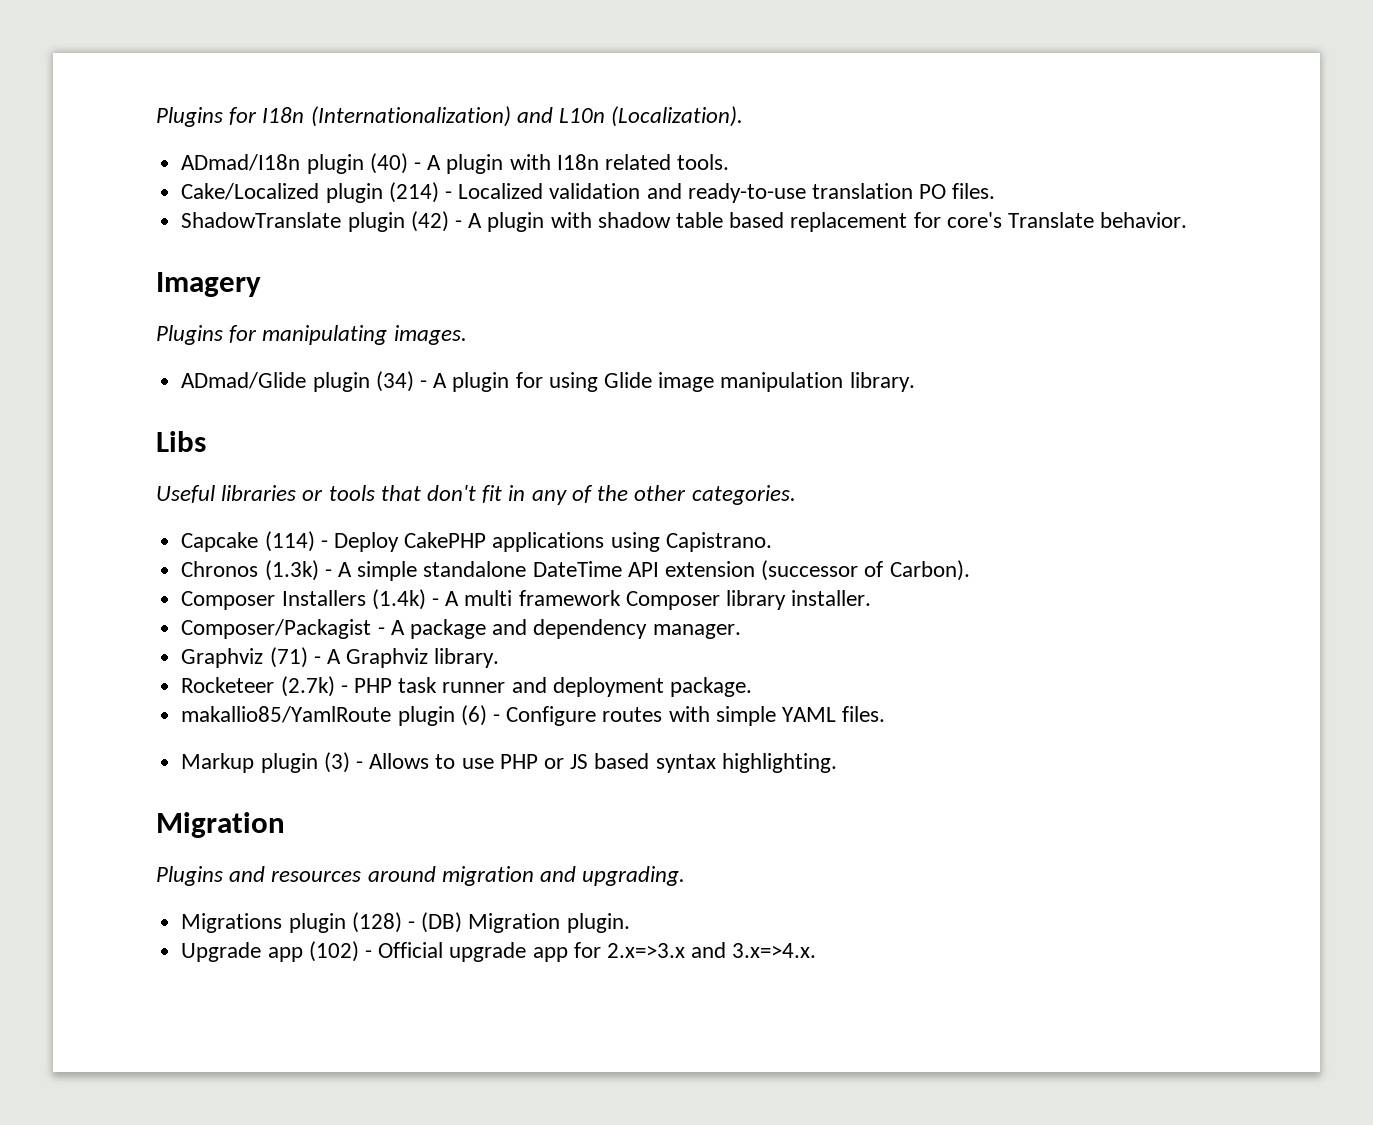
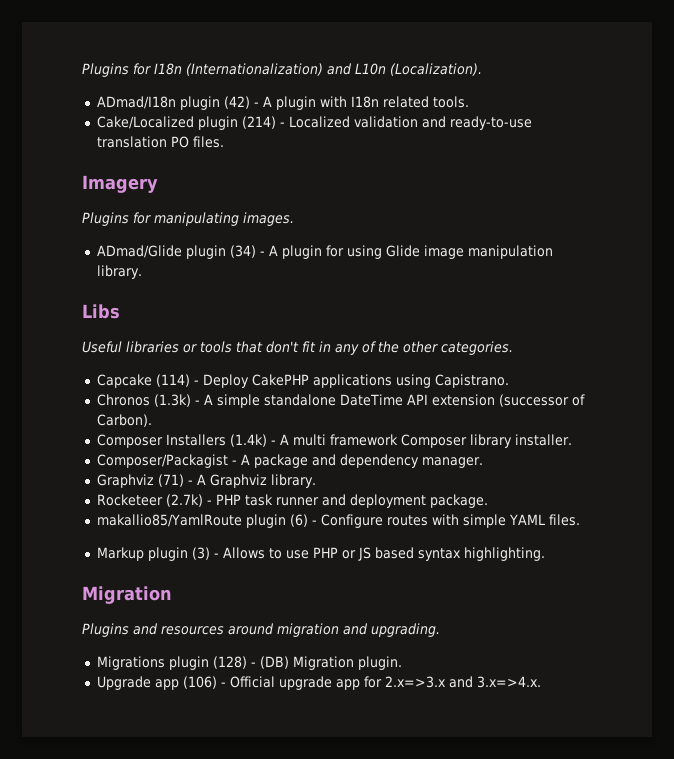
- ADmad/I18n plugin (40) - A plugin with I18n related tools.
+ ADmad/I18n plugin (42) - A plugin with I18n related tools.
- ShadowTranslate plugin (42) - A plugin with shadow table based replacement for core's Translate behavior.
- Upgrade app (102) - Official upgrade app for 2.x=>3.x and 3.x=>4.x.
+ Upgrade app (106) - Official upgrade app for 2.x=>3.x and 3.x=>4.x.

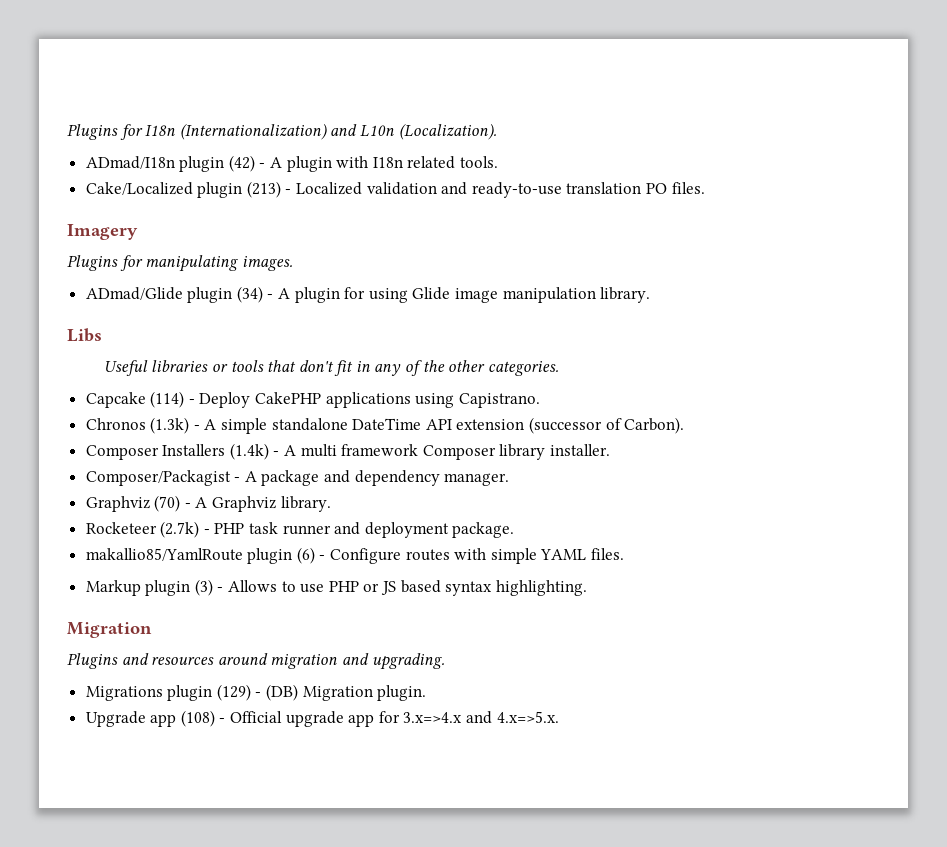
- Cake/Localized plugin (214) - Localized validation and ready-to-use translation PO files.
+ Cake/Localized plugin (213) - Localized validation and ready-to-use translation PO files.
- Graphviz (71) - A Graphviz library.
+ Graphviz (70) - A Graphviz library.
- Migrations plugin (128) - (DB) Migration plugin.
+ Migrations plugin (129) - (DB) Migration plugin.
- Upgrade app (106) - Official upgrade app for 2.x=>3.x and 3.x=>4.x.
+ Upgrade app (108) - Official upgrade app for 3.x=>4.x and 4.x=>5.x.

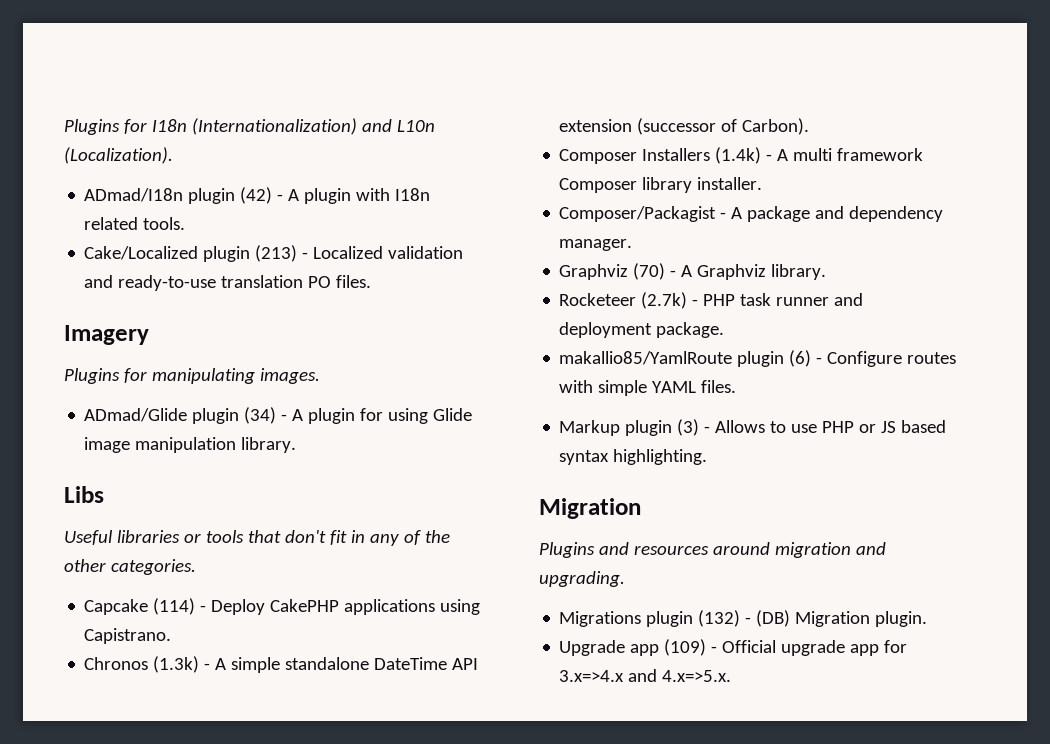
- Migrations plugin (129) - (DB) Migration plugin.
+ Migrations plugin (132) - (DB) Migration plugin.
- Upgrade app (108) - Official upgrade app for 3.x=>4.x and 4.x=>5.x.
+ Upgrade app (109) - Official upgrade app for 3.x=>4.x and 4.x=>5.x.

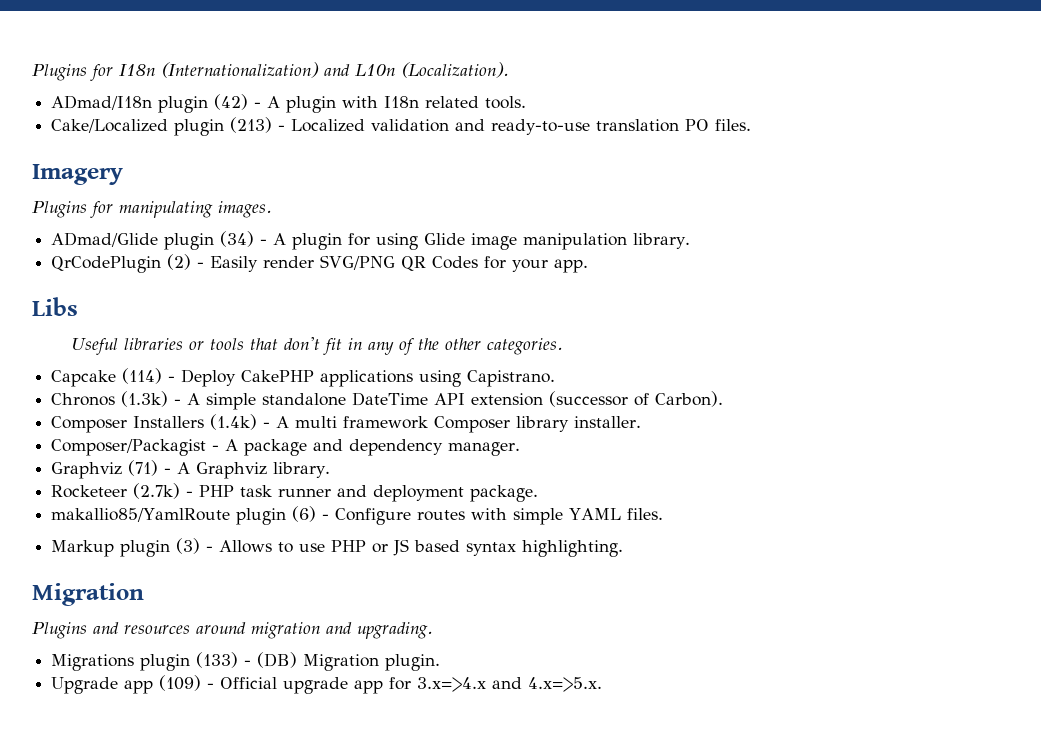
+ QrCodePlugin (2) - Easily render SVG/PNG QR Codes for your app.
- Graphviz (70) - A Graphviz library.
+ Graphviz (71) - A Graphviz library.
- Migrations plugin (132) - (DB) Migration plugin.
+ Migrations plugin (133) - (DB) Migration plugin.

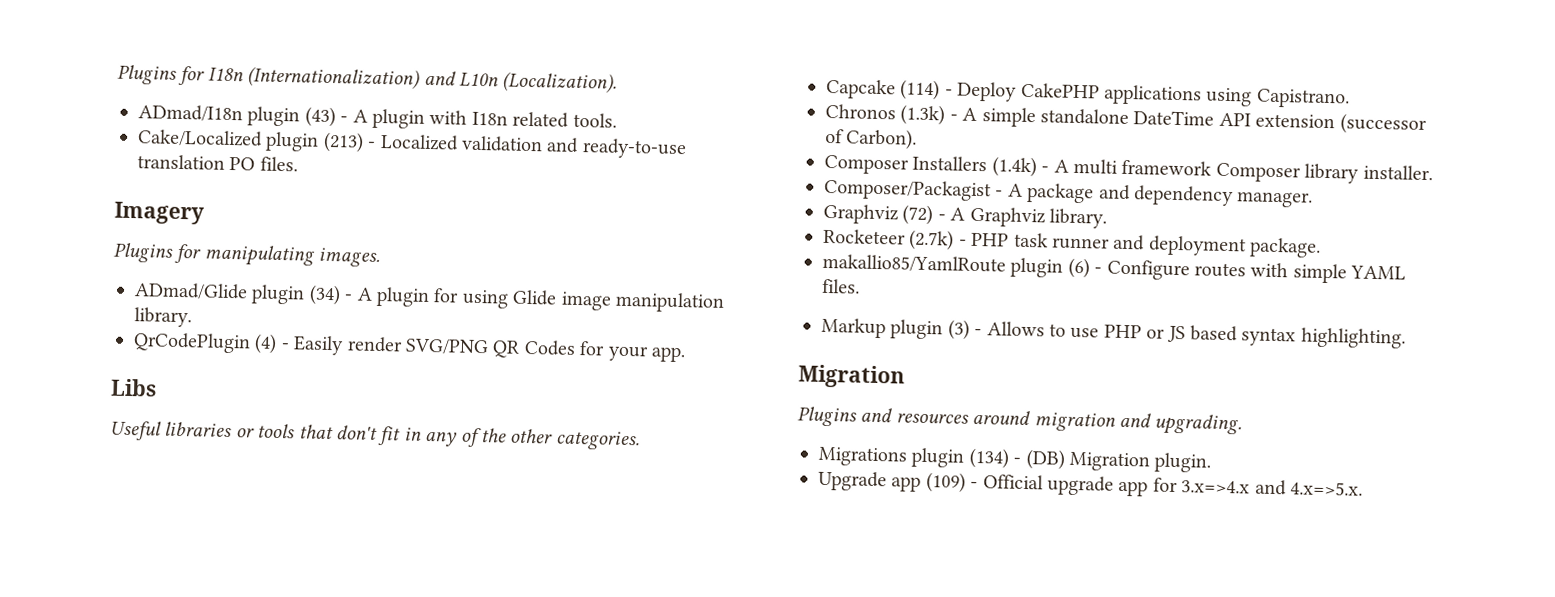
- ADmad/I18n plugin (42) - A plugin with I18n related tools.
+ ADmad/I18n plugin (43) - A plugin with I18n related tools.
- QrCodePlugin (2) - Easily render SVG/PNG QR Codes for your app.
+ QrCodePlugin (4) - Easily render SVG/PNG QR Codes for your app.
- Graphviz (71) - A Graphviz library.
+ Graphviz (72) - A Graphviz library.
- Migrations plugin (133) - (DB) Migration plugin.
+ Migrations plugin (134) - (DB) Migration plugin.

